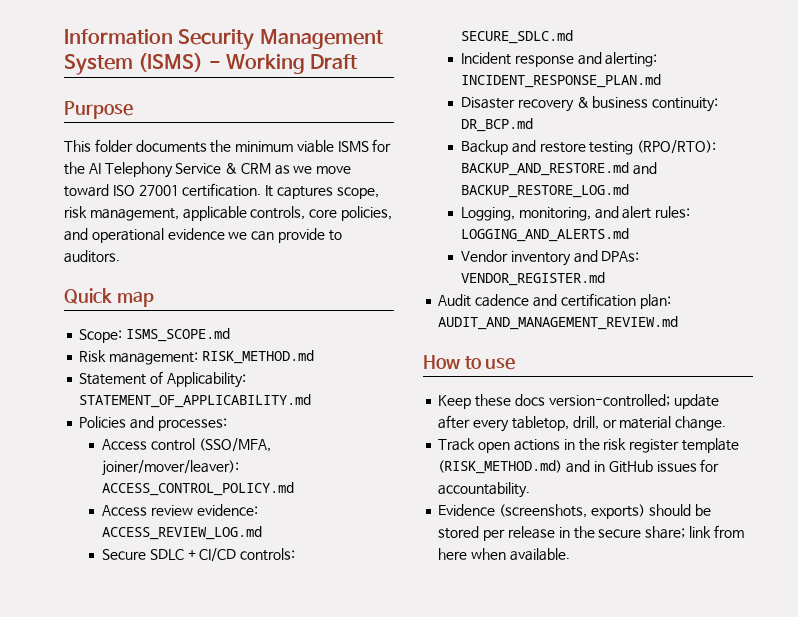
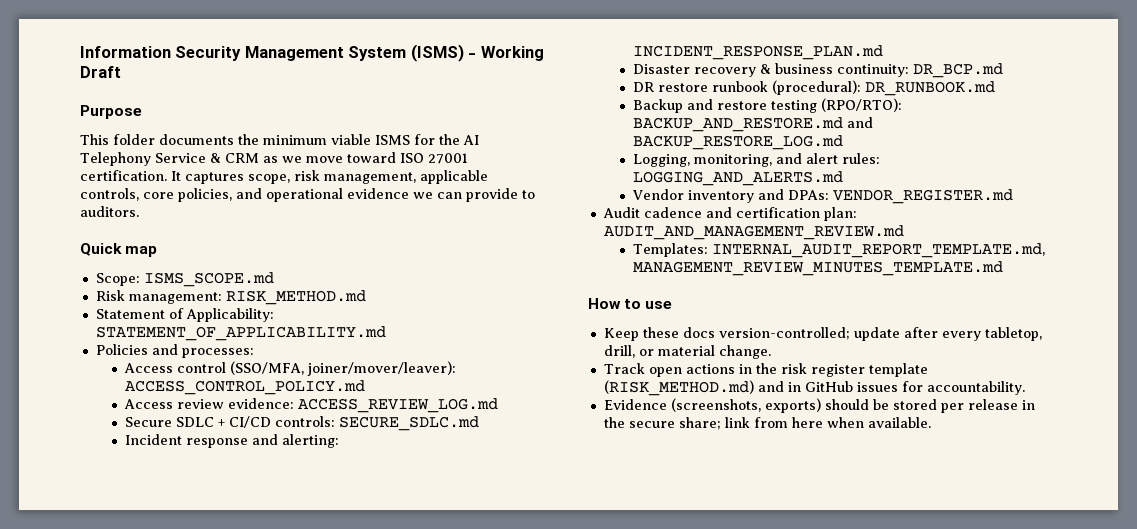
+ DR restore runbook (procedural): DR_RUNBOOK.md
+ Templates: INTERNAL_AUDIT_REPORT_TEMPLATE.md, MANAGEMENT_REVIEW_MINUTES_TEMPLATE.md

